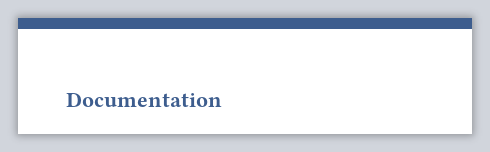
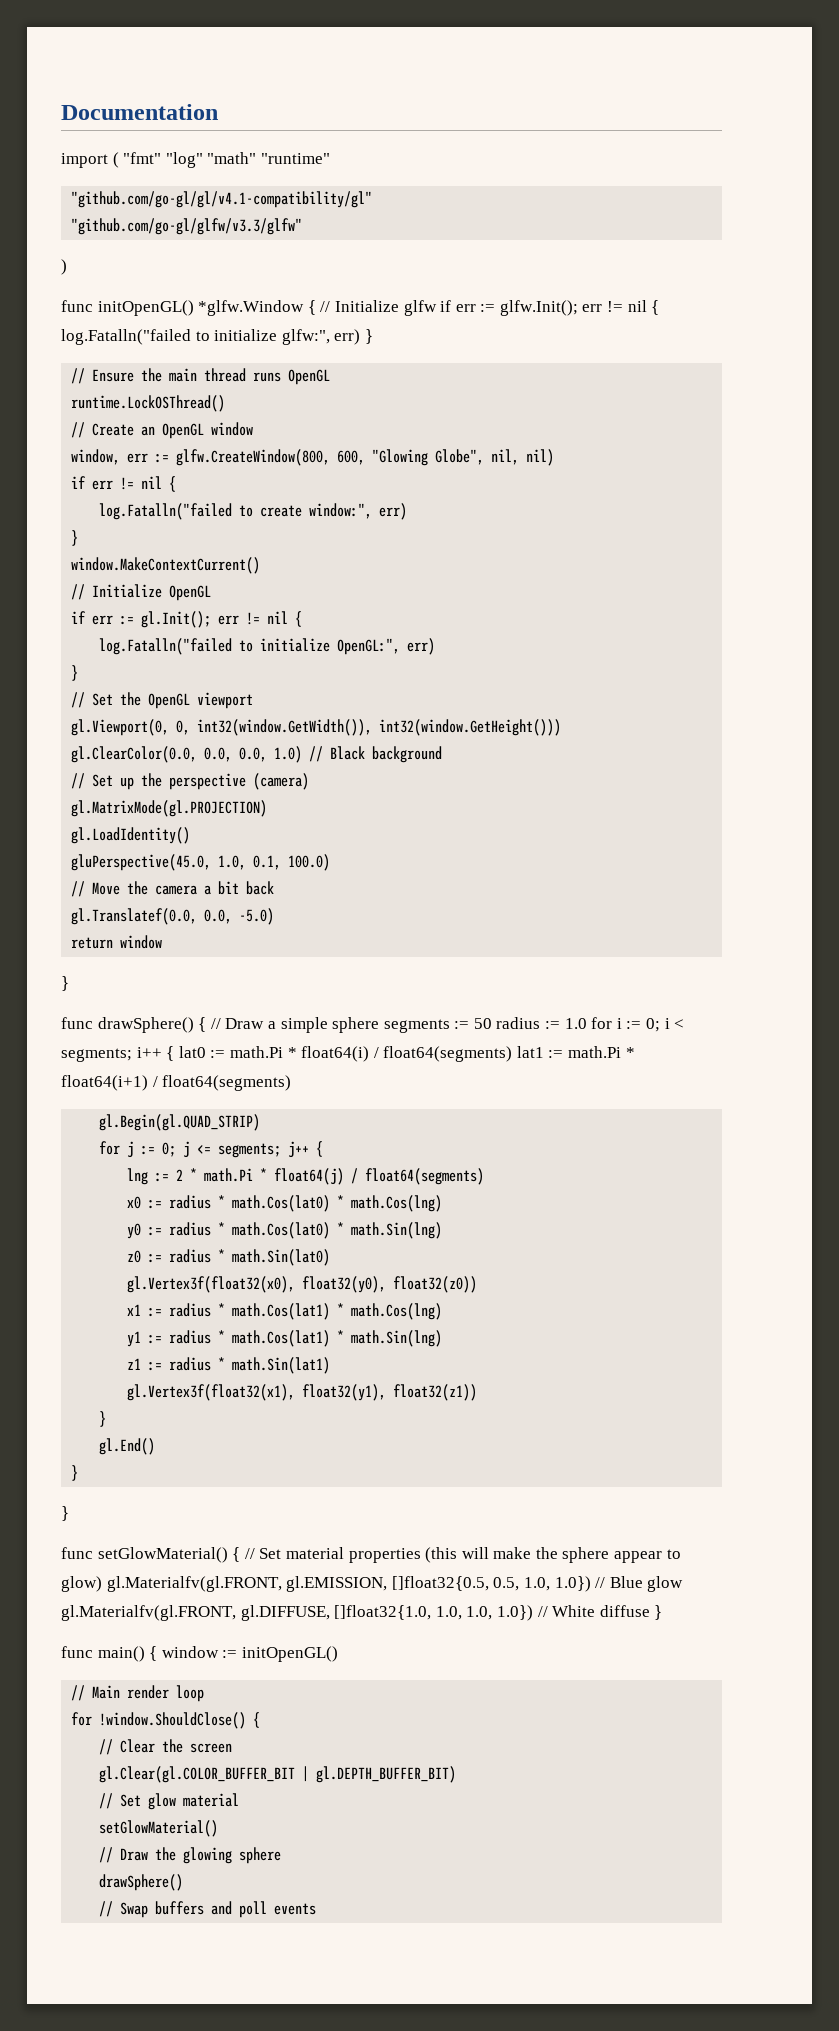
+ import ( "fmt" "log" "math" "runtime"
+ "github.com/go-gl/gl/v4.1-compatibility/gl"
+ "github.com/go-gl/glfw/v3.3/glfw"
+ )
+ func initOpenGL() *glfw.Window { // Initialize glfw if err := glfw.Init(); err != nil { log.Fatalln("failed to initialize glfw:", err) }
+ // Ensure the main thread runs OpenGL
+ runtime.LockOSThread()
+ // Create an OpenGL window
+ window, err := glfw.CreateWindow(800, 600, "Glowing Globe", nil, nil)
+ if err != nil {
+ log.Fatalln("failed to create window:", err)
+ }
+ window.MakeContextCurrent()
+ // Initialize OpenGL
+ if err := gl.Init(); err != nil {
+ log.Fatalln("failed to initialize OpenGL:", err)
+ }
+ // Set the OpenGL viewport
+ gl.Viewport(0, 0, int32(window.GetWidth()), int32(window.GetHeight()))
+ gl.ClearColor(0.0, 0.0, 0.0, 1.0) // Black background
+ // Set up the perspective (camera)
+ gl.MatrixMode(gl.PROJECTION)
+ gl.LoadIdentity()
+ gluPerspective(45.0, 1.0, 0.1, 100.0)
+ // Move the camera a bit back
+ gl.Translatef(0.0, 0.0, -5.0)
+ return window
+ }
+ func drawSphere() { // Draw a simple sphere segments := 50 radius := 1.0 for i := 0; i < segments; i++ { lat0 := math.Pi * float64(i) / float64(segments) lat1 := math.Pi * float64(i+1) / float64(segments)
+ gl.Begin(gl.QUAD_STRIP)
+ for j := 0; j <= segments; j++ {
+ lng := 2 * math.Pi * float64(j) / float64(segments)
+ x0 := radius * math.Cos(lat0) * math.Cos(lng)
+ y0 := radius * math.Cos(lat0) * math.Sin(lng)
+ z0 := radius * math.Sin(lat0)
+ gl.Vertex3f(float32(x0), float32(y0), float32(z0))
+ x1 := radius * math.Cos(lat1) * math.Cos(lng)
+ y1 := radius * math.Cos(lat1) * math.Sin(lng)
+ z1 := radius * math.Sin(lat1)
+ gl.Vertex3f(float32(x1), float32(y1), float32(z1))
+ }
+ gl.End()
+ }
+ }
+ func setGlowMaterial() { // Set material properties (this will make the sphere appear to glow) gl.Materialfv(gl.FRONT, gl.EMISSION, []float32{0.5, 0.5, 1.0, 1.0}) // Blue glow gl.Materialfv(gl.FRONT, gl.DIFFUSE, []float32{1.0, 1.0, 1.0, 1.0}) // White diffuse }
+ func main() { window := initOpenGL()
+ // Main render loop
+ for !window.ShouldClose() {
+ // Clear the screen
+ gl.Clear(gl.COLOR_BUFFER_BIT | gl.DEPTH_BUFFER_BIT)
+ // Set glow material
+ setGlowMaterial()
+ // Draw the glowing sphere
+ drawSphere()
+ // Swap buffers and poll events

